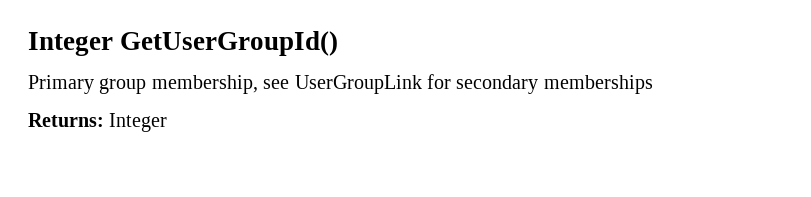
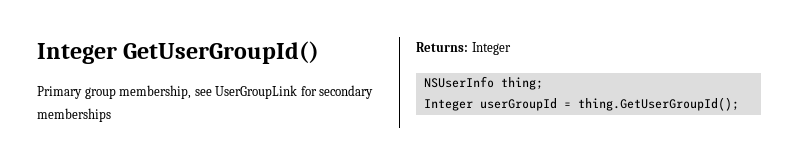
+ NSUserInfo thing;
+ Integer userGroupId = thing.GetUserGroupId();

